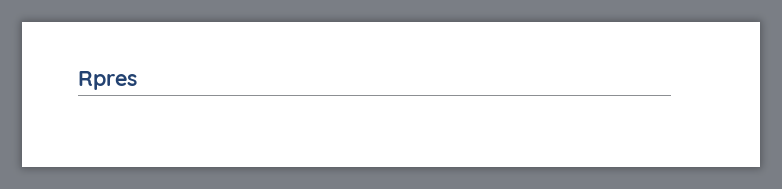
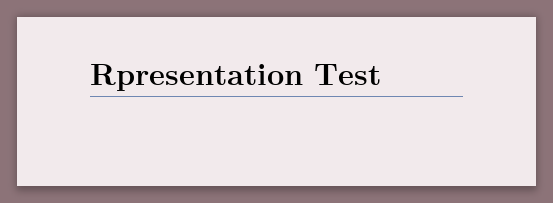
- Rpres
+ Rpresentation Test

